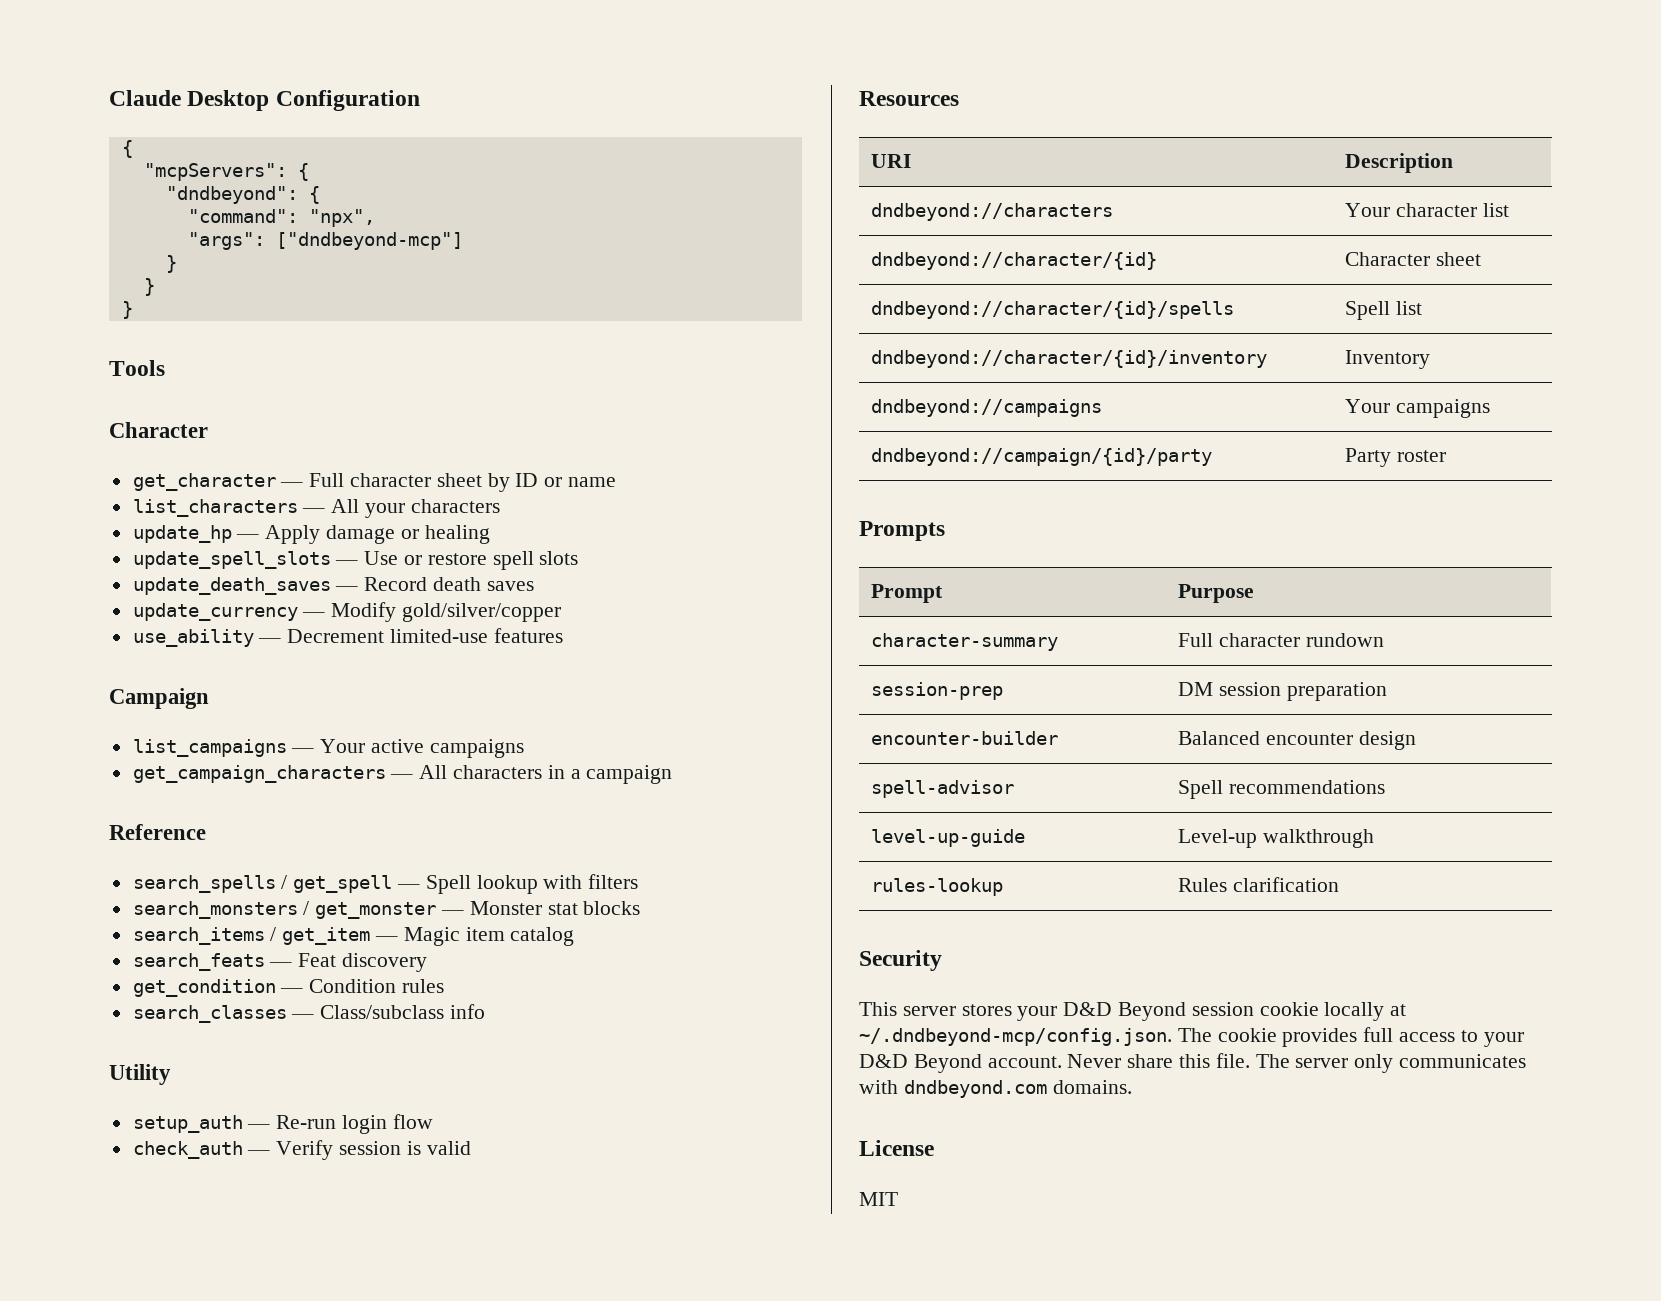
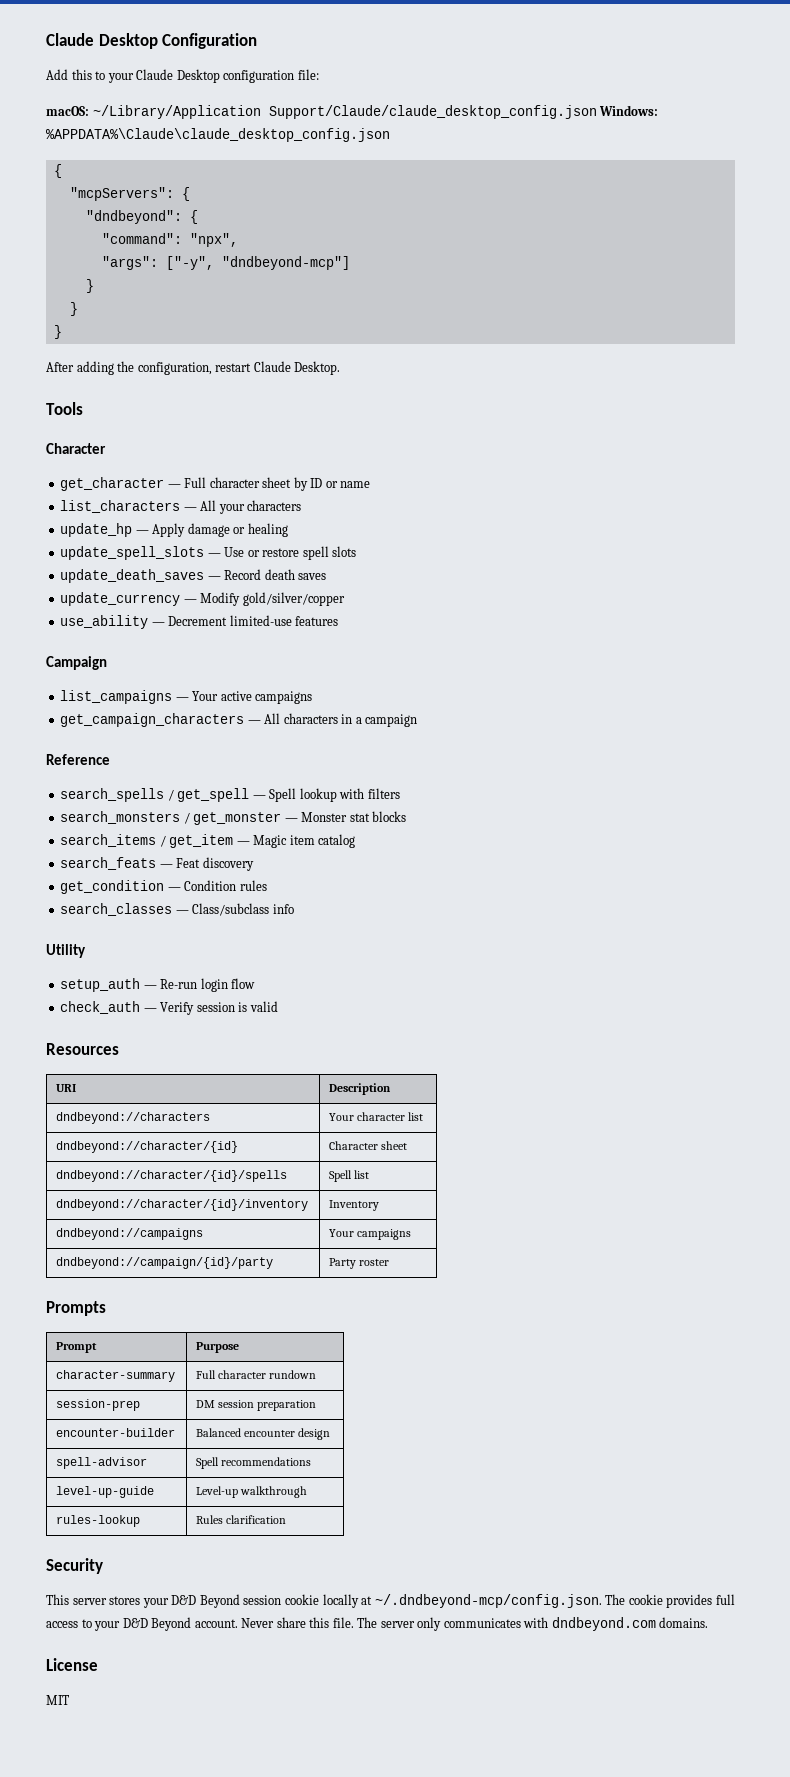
+ Add this to your Claude Desktop configuration file:
+ macOS: ~/Library/Application Support/Claude/claude_desktop_config.json Windows: %APPDATA%\Claude\claude_desktop_config.json
- "args": ["dndbeyond-mcp"]
+ "args": ["-y", "dndbeyond-mcp"]
+ After adding the configuration, restart Claude Desktop.

